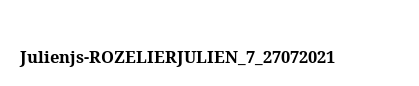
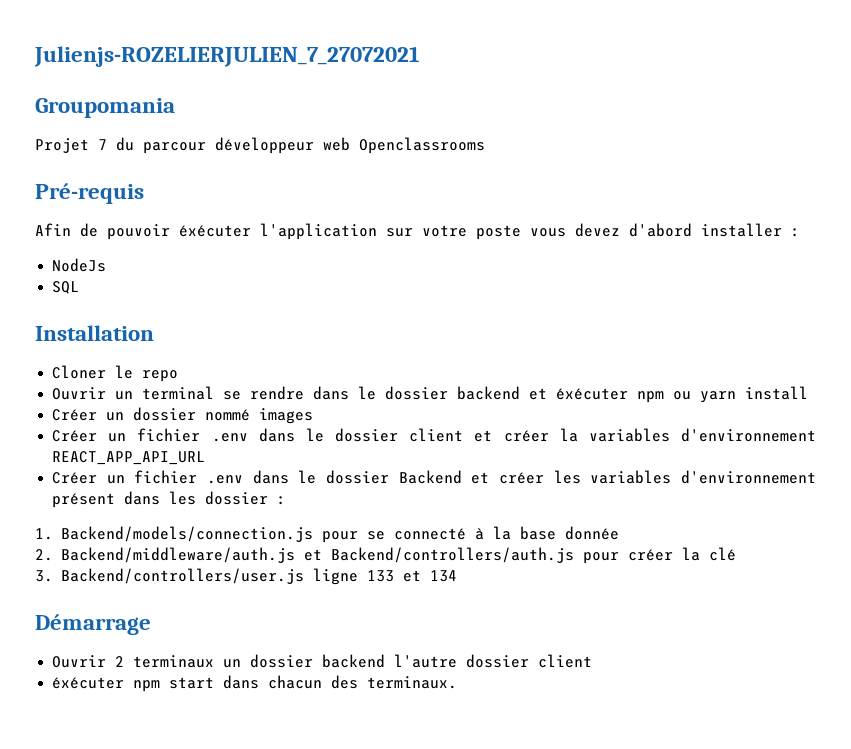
+ Groupomania
+ Projet 7 du parcour développeur web Openclassrooms
+ Pré-requis
+ Afin de pouvoir éxécuter l'application sur votre poste vous devez d'abord installer :
+ NodeJs
+ SQL
+ Installation
+ Cloner le repo
+ Ouvrir un terminal se rendre dans le dossier backend et éxécuter npm ou yarn install
+ Créer un dossier nommé images
+ Créer un fichier .env dans le dossier client et créer la variables d'environnement REACT_APP_API_URL
+ Créer un fichier .env dans le dossier Backend et créer les variables d'environnement présent dans les dossier :
+ 1. Backend/models/connection.js pour se connecté à la base donnée
+ 2. Backend/middleware/auth.js et Backend/controllers/auth.js pour créer la clé
+ 3. Backend/controllers/user.js ligne 133 et 134
+ Démarrage
+ Ouvrir 2 terminaux un dossier backend l'autre dossier client
+ éxécuter npm start dans chacun des terminaux.

